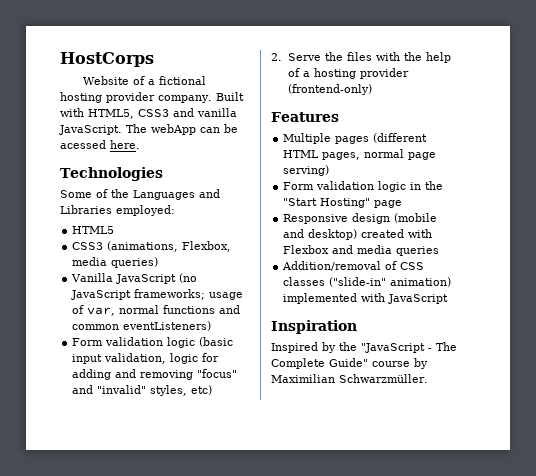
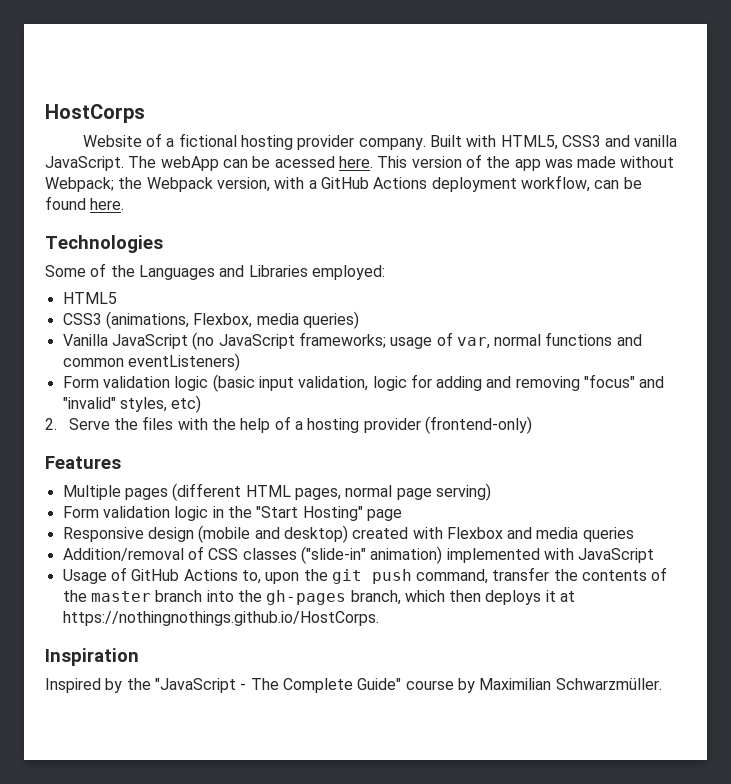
+ This version of the app was made without Webpack; the Webpack version, with a GitHub Actions deployment workflow, can be found here.
+ Usage of GitHub Actions to, upon the git push command, transfer the contents of the master branch into the gh-pages branch, which then deploys it at https://nothingnothings.github.io/HostCorps.

